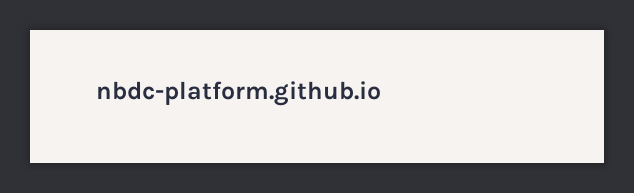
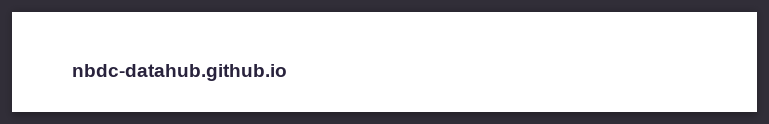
- nbdc-platform.github.io
+ nbdc-datahub.github.io

